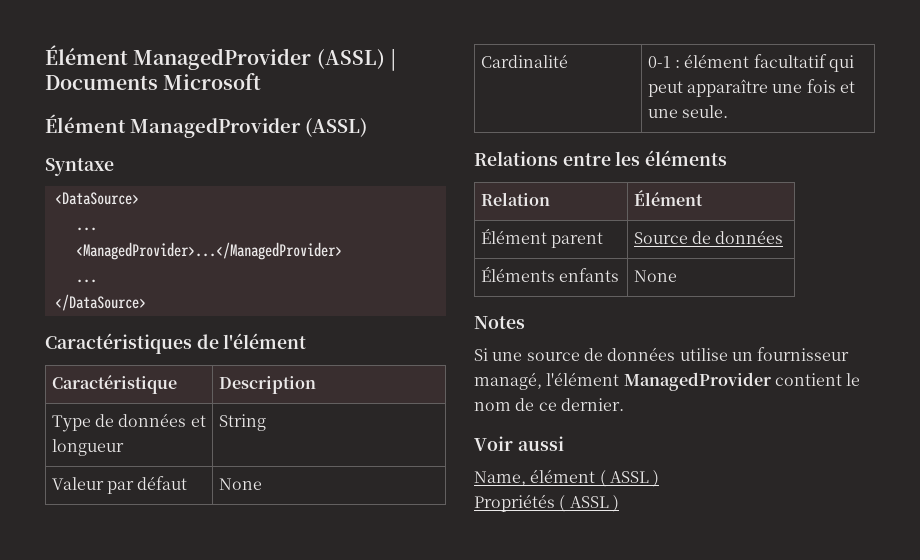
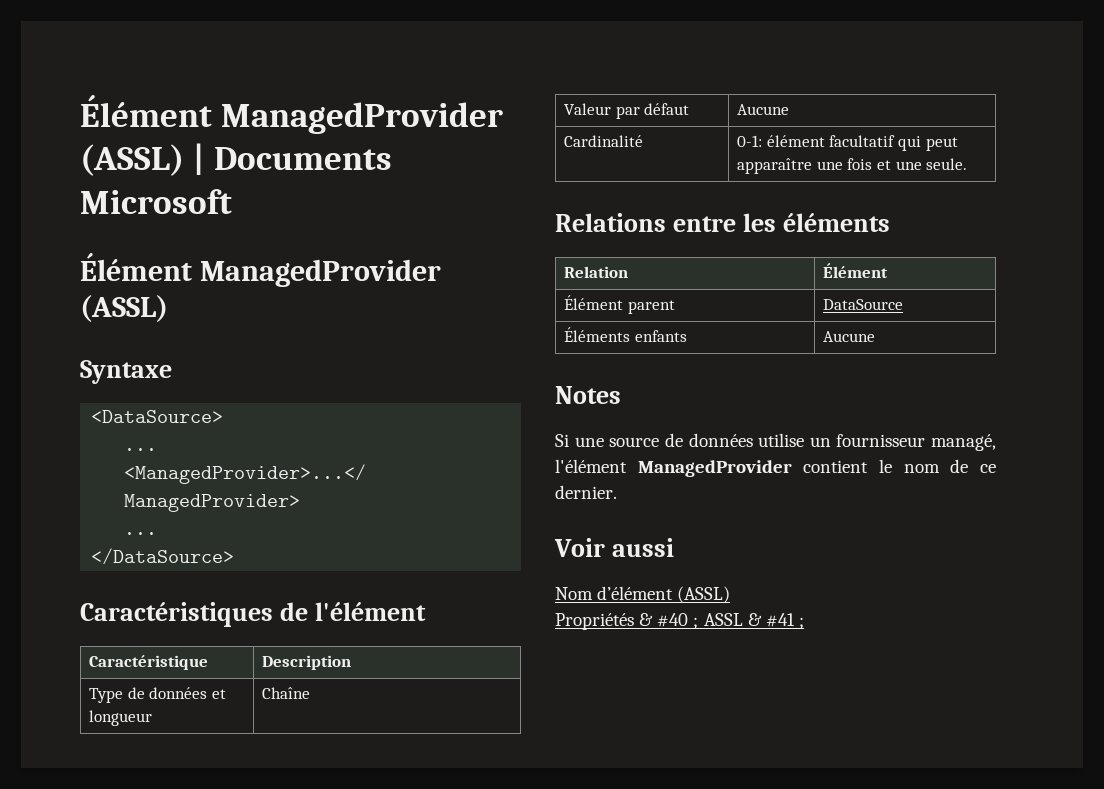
- Type de données et longueur | String
+ Type de données et longueur | Chaîne
- Valeur par défaut | None
+ Valeur par défaut | Aucune
- Cardinalité | 0-1 : élément facultatif qui peut apparaître une fois et une seule.
+ Cardinalité | 0-1: élément facultatif qui peut apparaître une fois et une seule.
- Élément parent | Source de données
+ Élément parent | DataSource
- Éléments enfants | None
+ Éléments enfants | Aucune
- Name, élément ( ASSL )
- Propriétés ( ASSL )
+ Nom d’élément (ASSL)
+ Propriétés & #40 ; ASSL & #41 ;

